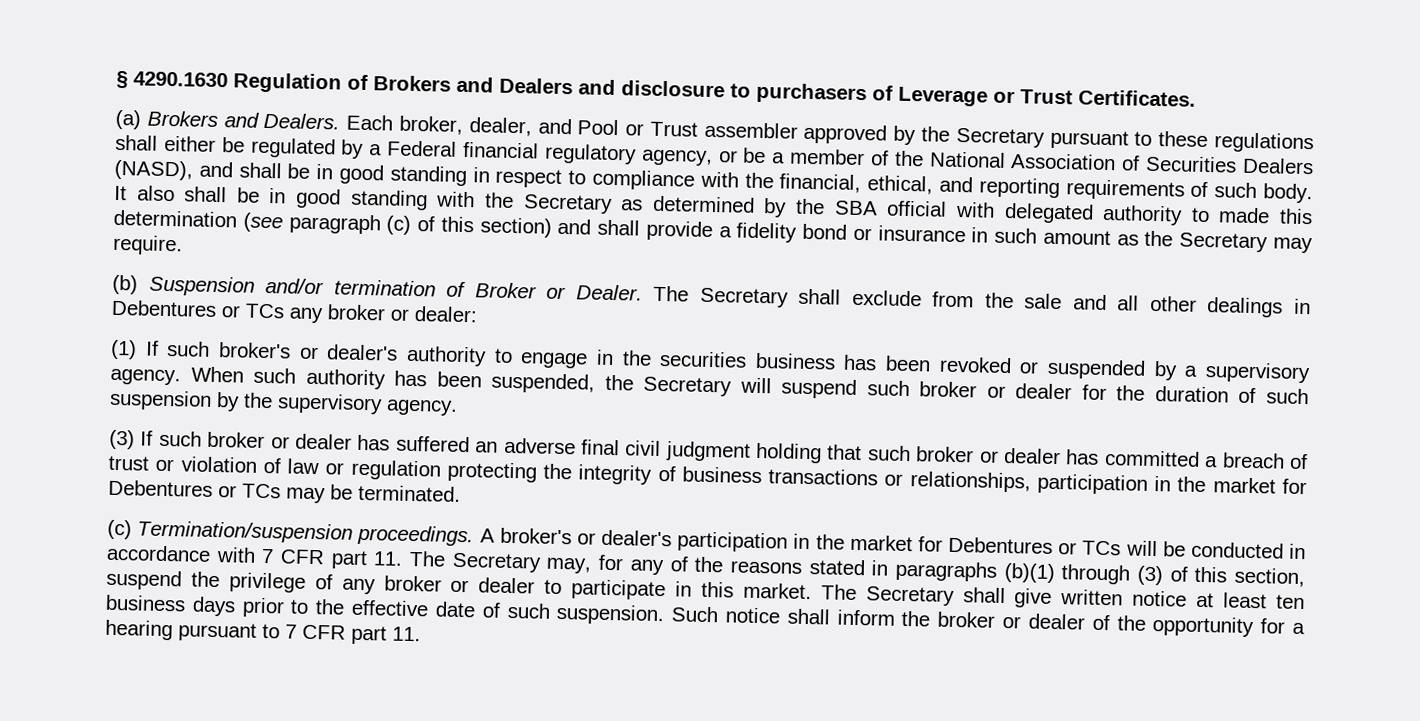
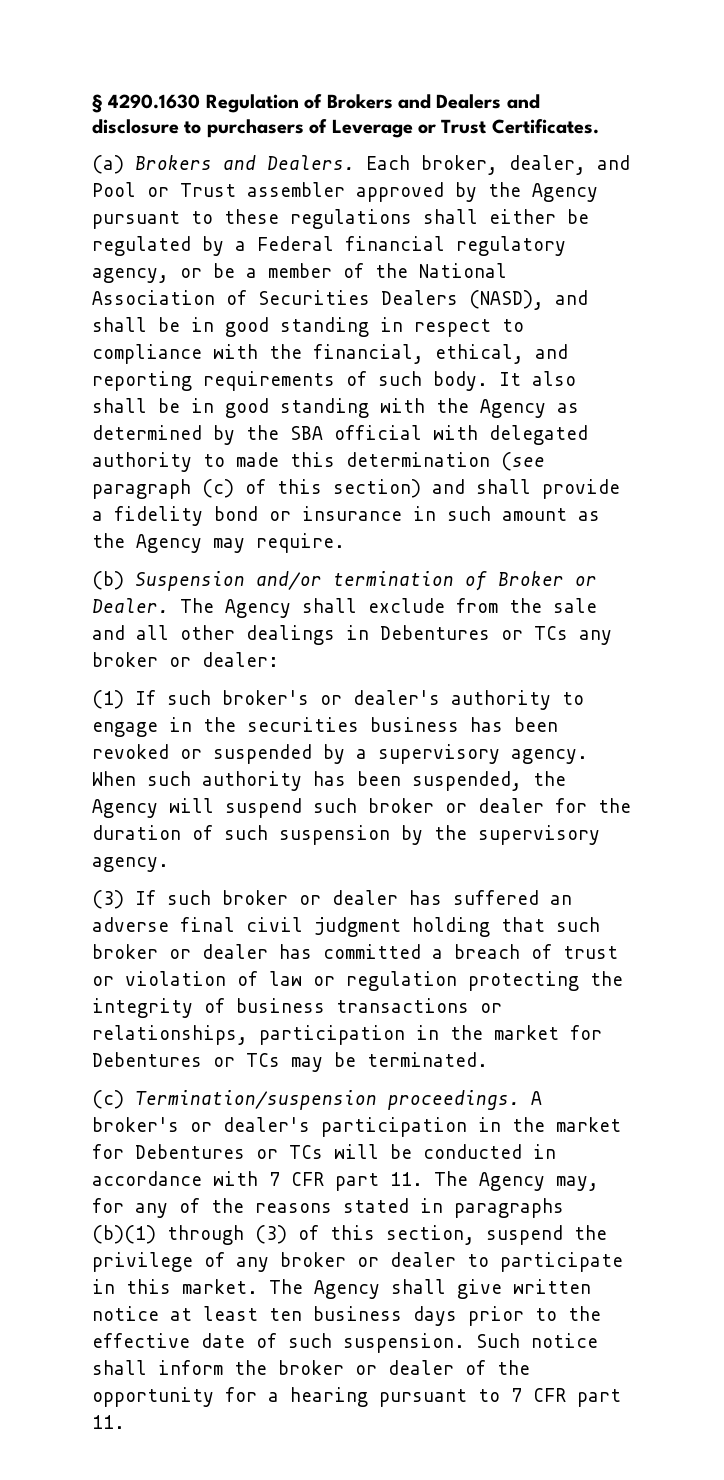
- Each broker, dealer, and Pool or Trust assembler approved by the Secretary pursuant to these regulations shall either be regulated by a Federal financial regulatory agency, or be a member of the National Association of Securities Dealers (NASD), and shall be in good standing in respect to compliance with the financial, ethical, and reporting requirements of such body.
+ Each broker, dealer, and Pool or Trust assembler approved by the Agency pursuant to these regulations shall either be regulated by a Federal financial regulatory agency, or be a member of the National Association of Securities Dealers (NASD), and shall be in good standing in respect to compliance with the financial, ethical, and reporting requirements of such body.
- It also shall be in good standing with the Secretary as determined by the SBA official with delegated authority to made this determination (see paragraph (c) of this section) and shall provide a fidelity bond or insurance in such amount as the Secretary may require.
+ It also shall be in good standing with the Agency as determined by the SBA official with delegated authority to made this determination (see paragraph (c) of this section) and shall provide a fidelity bond or insurance in such amount as the Agency may require.
- The Secretary shall exclude from the sale and all other dealings in Debentures or TCs any broker or dealer:
+ The Agency shall exclude from the sale and all other dealings in Debentures or TCs any broker or dealer:
- When such authority has been suspended, the Secretary will suspend such broker or dealer for the duration of such suspension by the supervisory agency.
+ When such authority has been suspended, the Agency will suspend such broker or dealer for the duration of such suspension by the supervisory agency.
- A broker's or dealer's participation in the market for Debentures or TCs will be conducted in accordance with 7 CFR part 11. The Secretary may, for any of the reasons stated in paragraphs (b)(1) through (3) of this section, suspend the privilege of any broker or dealer to participate in this market.
+ A broker's or dealer's participation in the market for Debentures or TCs will be conducted in accordance with 7 CFR part 11. The Agency may, for any of the reasons stated in paragraphs (b)(1) through (3) of this section, suspend the privilege of any broker or dealer to participate in this market.
- The Secretary shall give written notice at least ten business days prior to the effective date of such suspension.
+ The Agency shall give written notice at least ten business days prior to the effective date of such suspension.

